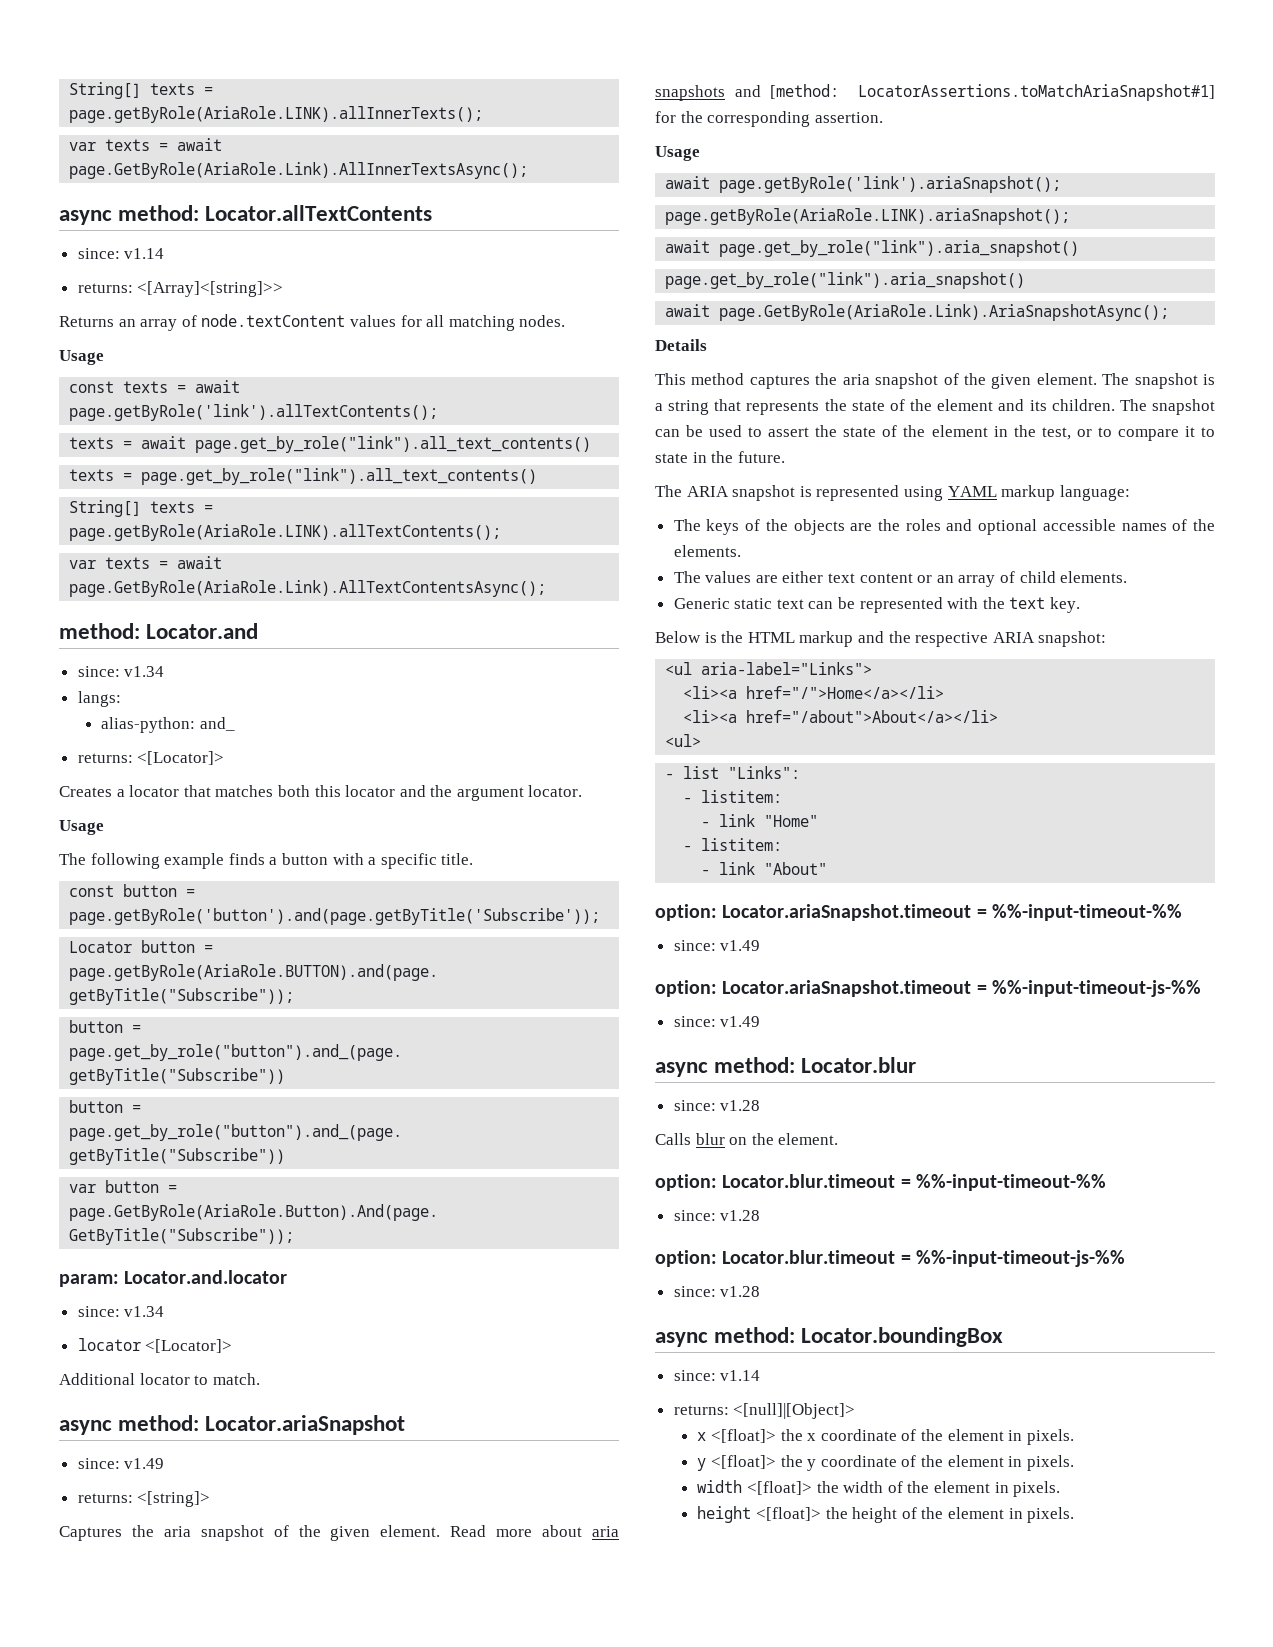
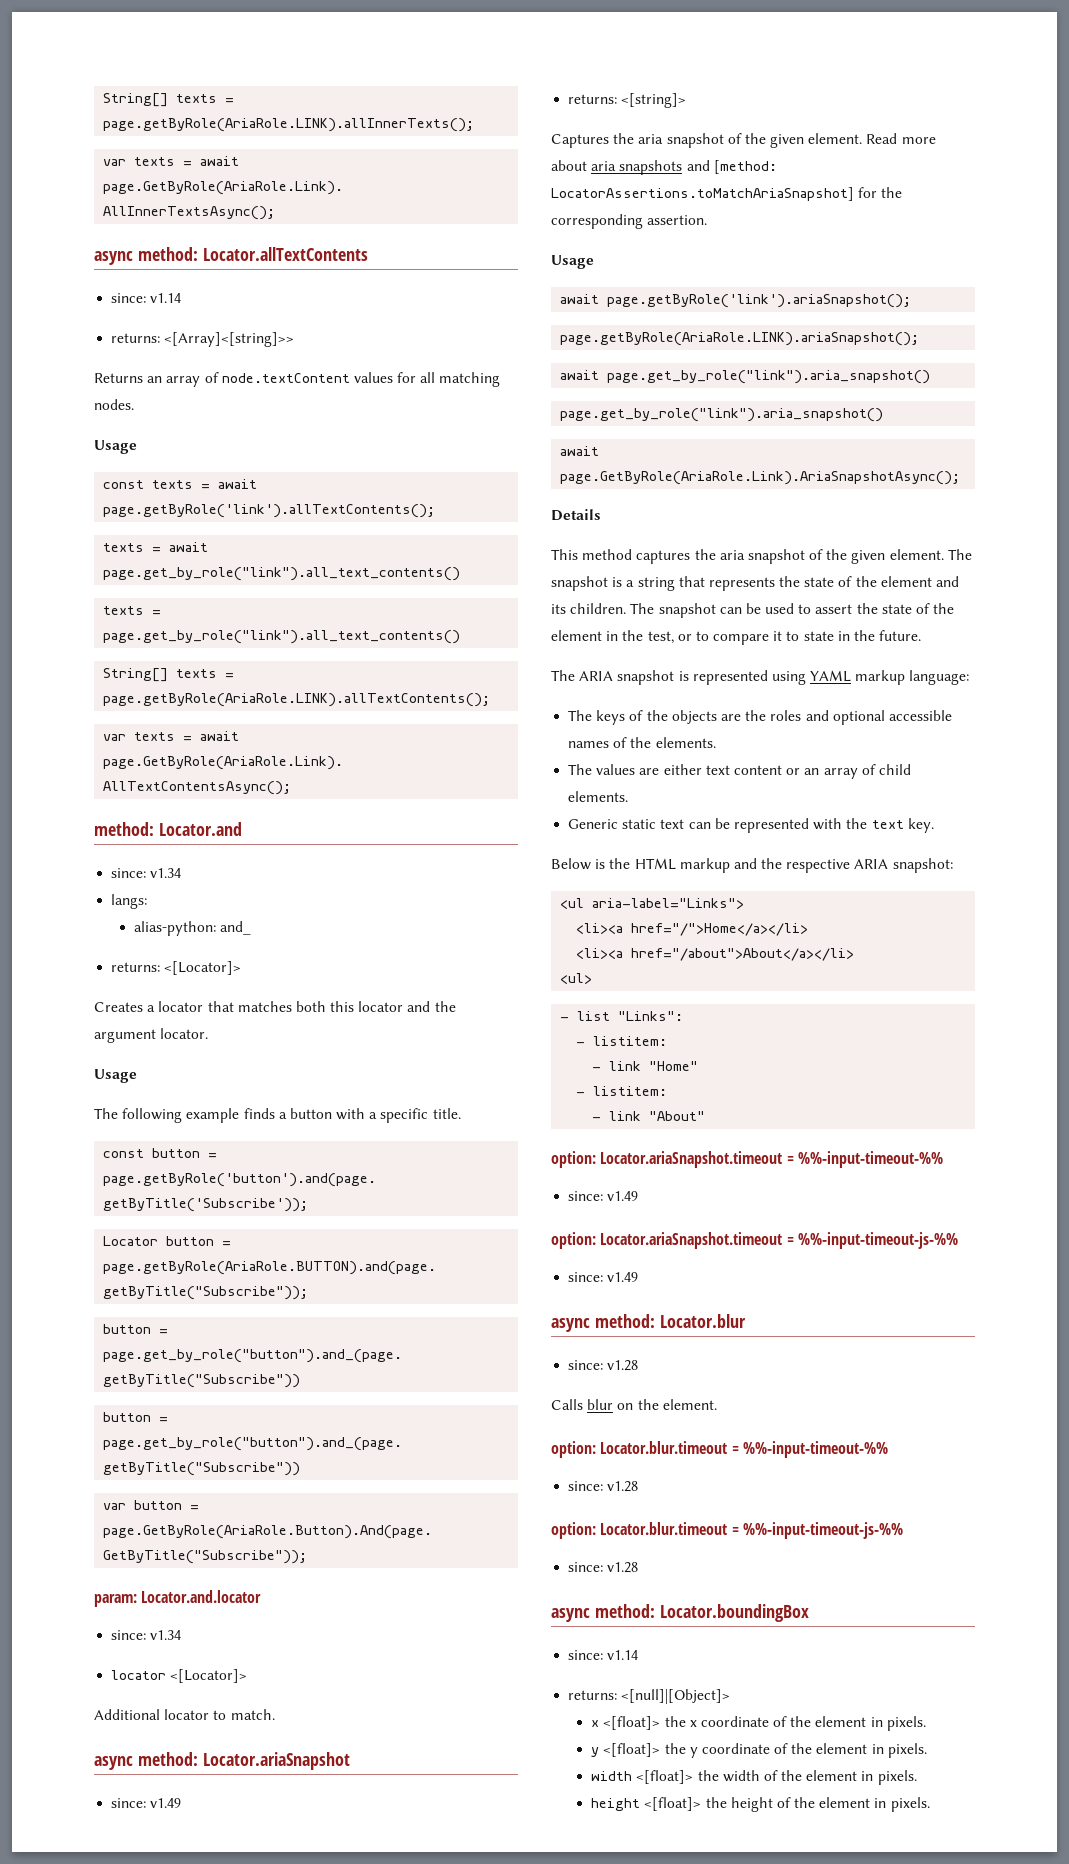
- Read more about aria snapshots and [method: LocatorAssertions.toMatchAriaSnapshot#1] for the corresponding assertion.
+ Read more about aria snapshots and [method: LocatorAssertions.toMatchAriaSnapshot] for the corresponding assertion.

